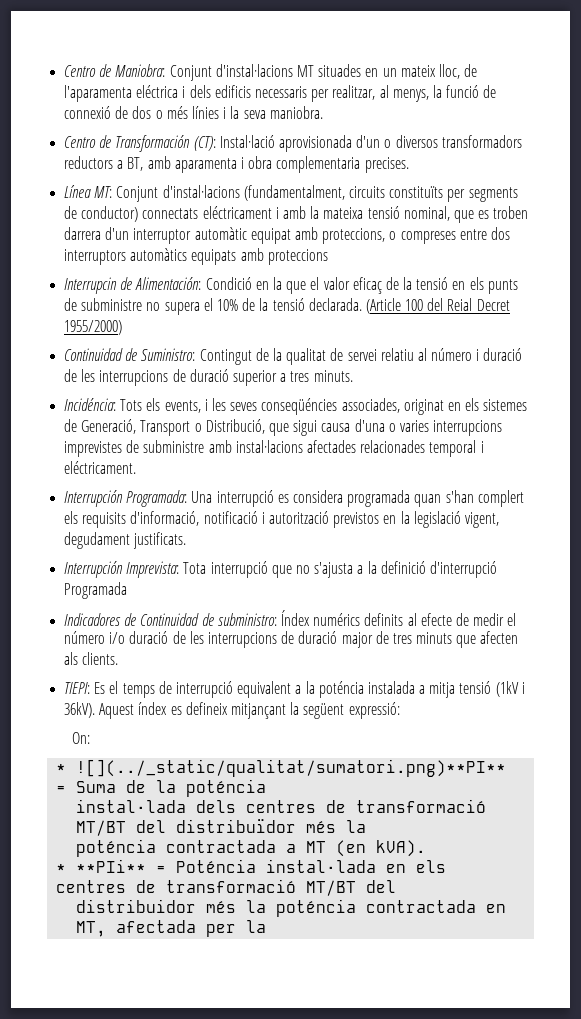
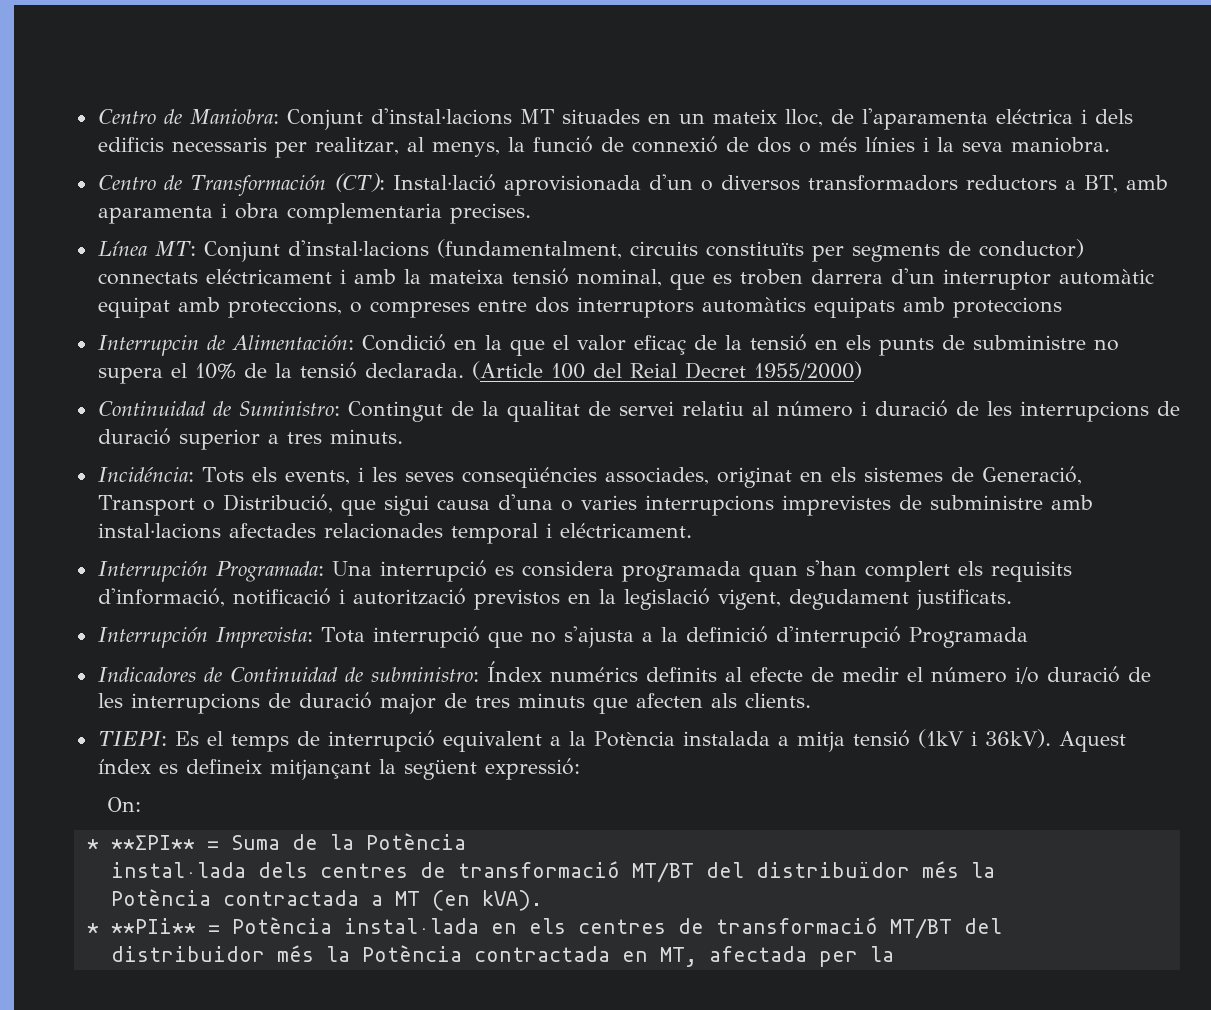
- TIEPI: Es el temps de interrupció equivalent a la poténcia instalada a mitja tensió (1kV i 36kV).
+ TIEPI: Es el temps de interrupció equivalent a la Potència instalada a mitja tensió (1kV i 36kV).
- * ![](../_static/qualitat/sumatori.png)**PI** = Suma de la poténcia
+ * **∑PI** = Suma de la Potència
- poténcia contractada a MT (en kVA).
+ Potència contractada a MT (en kVA).
- * **PIi** = Poténcia instal·lada en els centres de transformació MT/BT del
+ * **PIi** = Potència instal·lada en els centres de transformació MT/BT del
- distribuidor més la poténcia contractada en MT, afectada per la
+ distribuidor més la Potència contractada en MT, afectada per la

